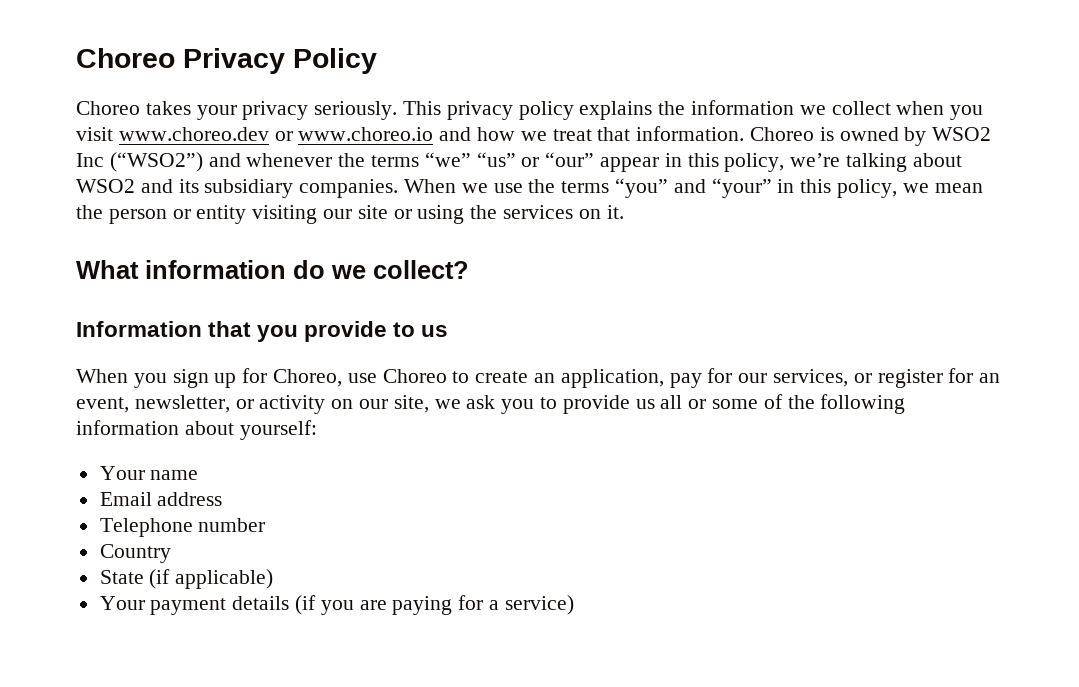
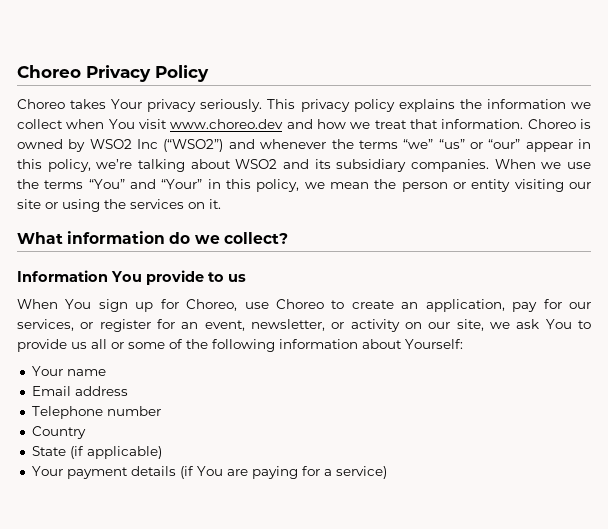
- Choreo takes your privacy seriously.
+ Choreo takes Your privacy seriously.
- This privacy policy explains the information we collect when you visit www.choreo.dev or www.choreo.io and how we treat that information.
+ This privacy policy explains the information we collect when You visit www.choreo.dev and how we treat that information.
- When we use the terms “you” and “your” in this policy, we mean the person or entity visiting our site or using the services on it.
+ When we use the terms “You” and “Your” in this policy, we mean the person or entity visiting our site or using the services on it.
- Information that you provide to us
+ Information You provide to us
- When you sign up for Choreo, use Choreo to create an application, pay for our services, or register for an event, newsletter, or activity on our site, we ask you to provide us all or some of the following information about yourself:
+ When You sign up for Choreo, use Choreo to create an application, pay for our services, or register for an event, newsletter, or activity on our site, we ask You to provide us all or some of the following information about Yourself:
- Your payment details (if you are paying for a service)
+ Your payment details (if You are paying for a service)

